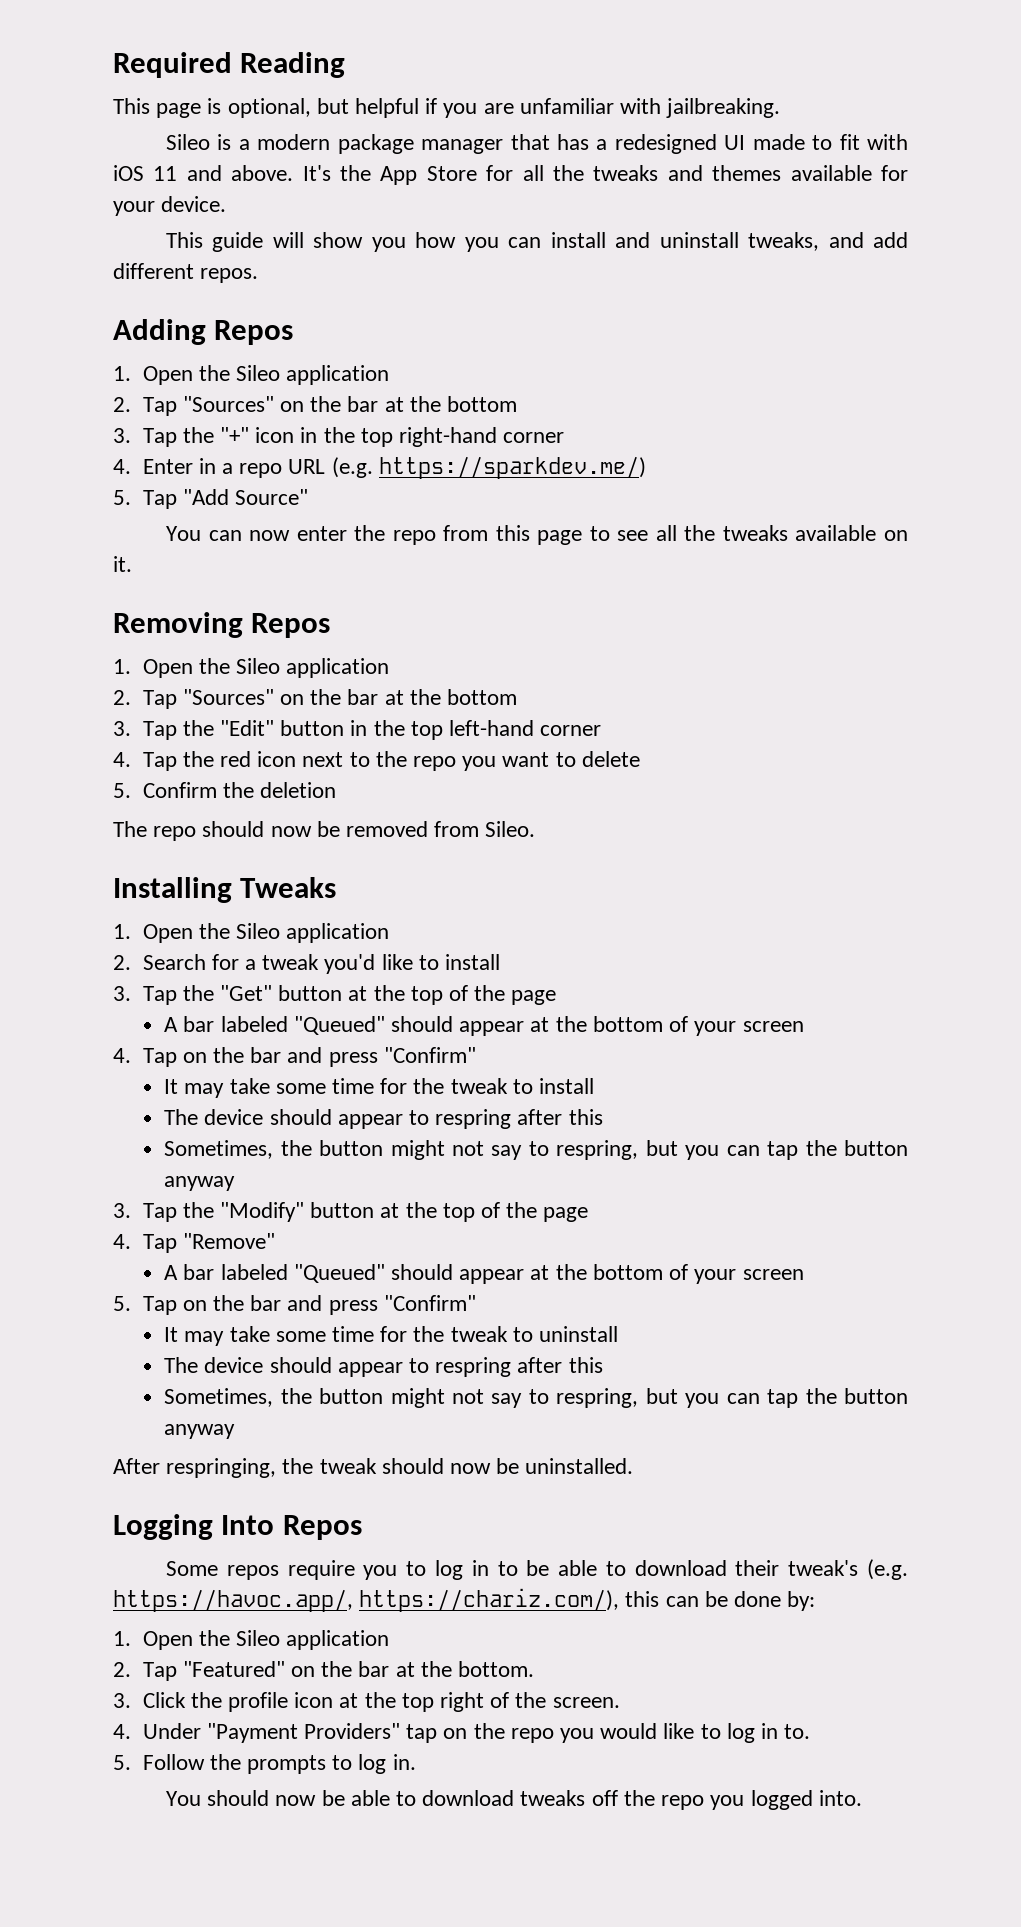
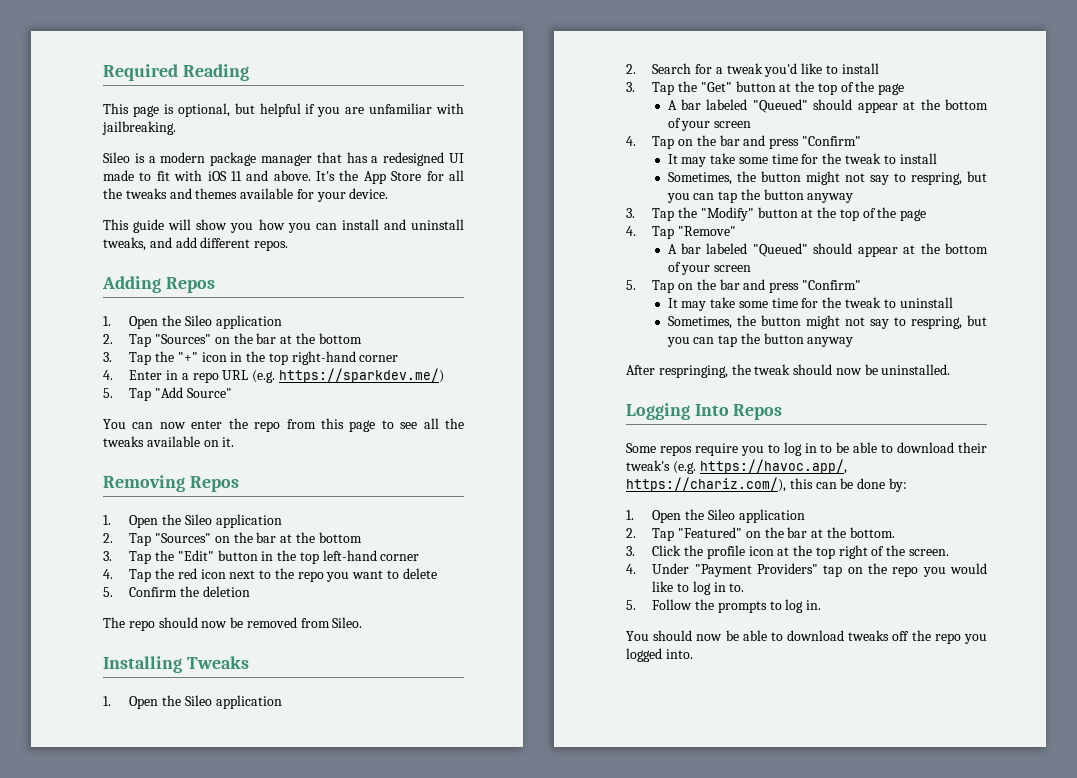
  It may take some time for the tweak to install
- The device should appear to respring after this
  It may take some time for the tweak to uninstall
- The device should appear to respring after this

